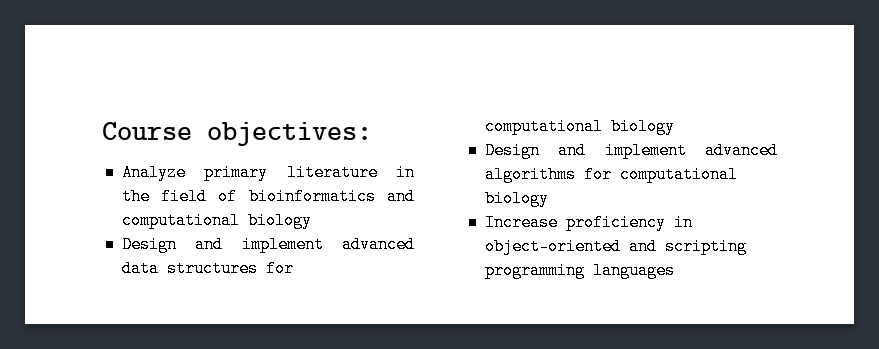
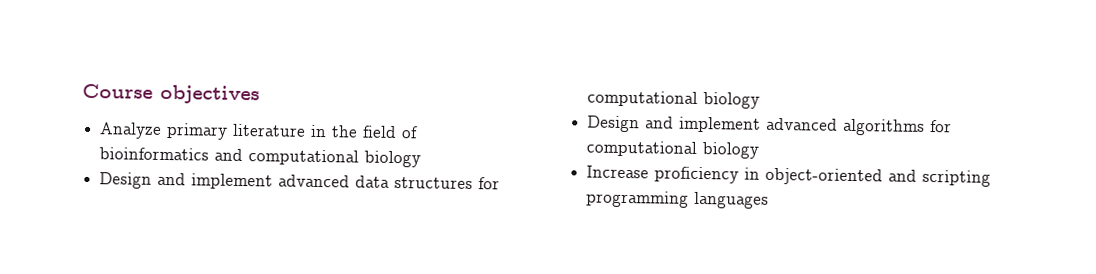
- Course objectives:
+ Course objectives

